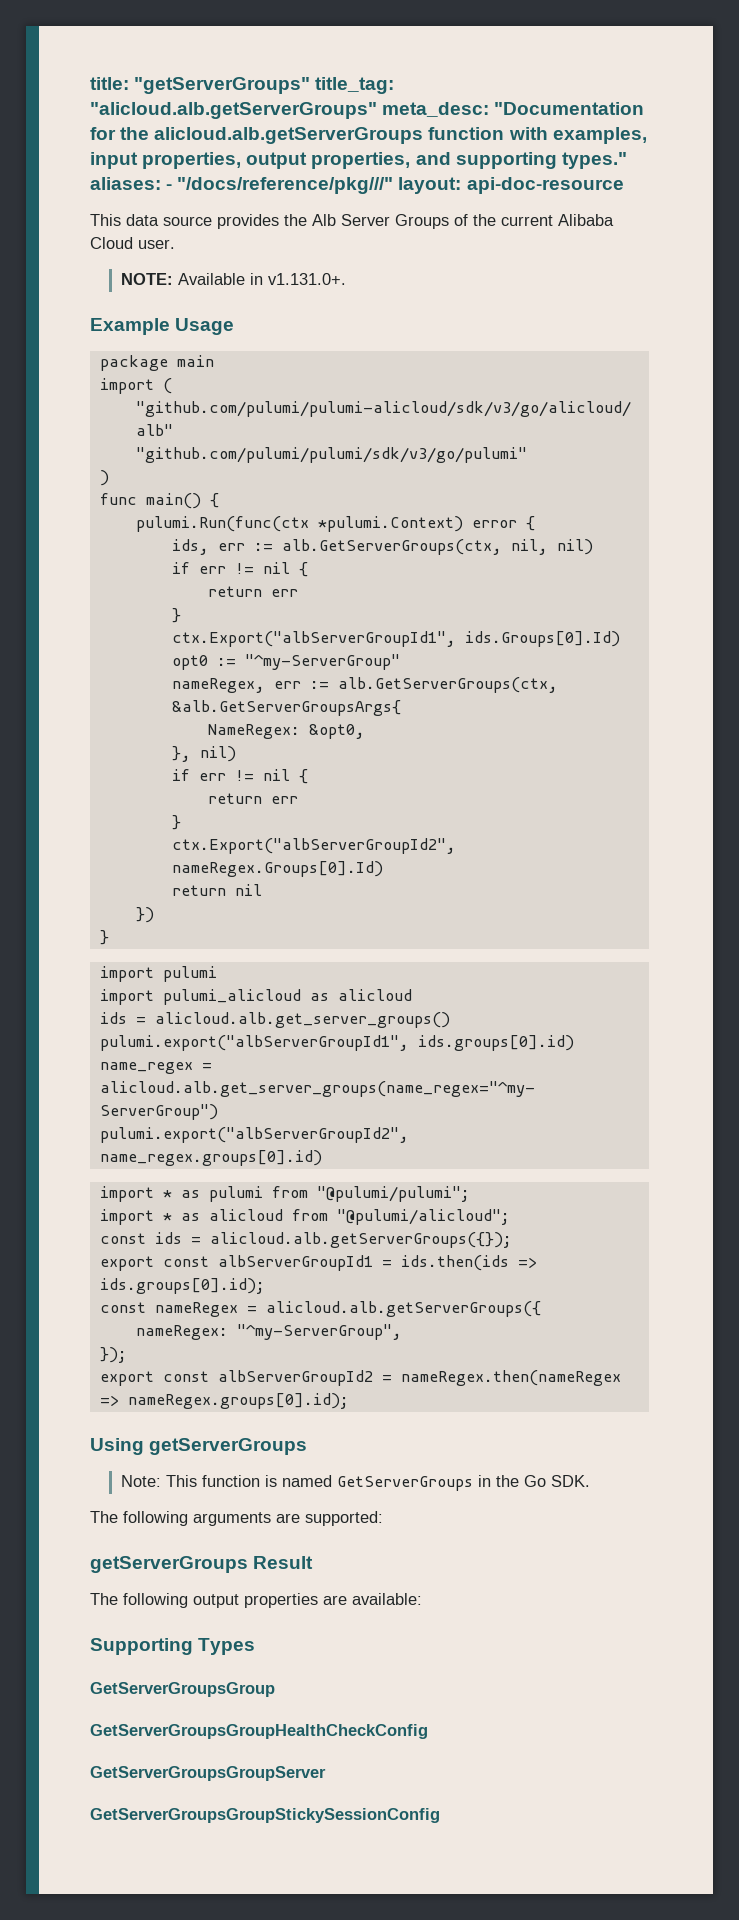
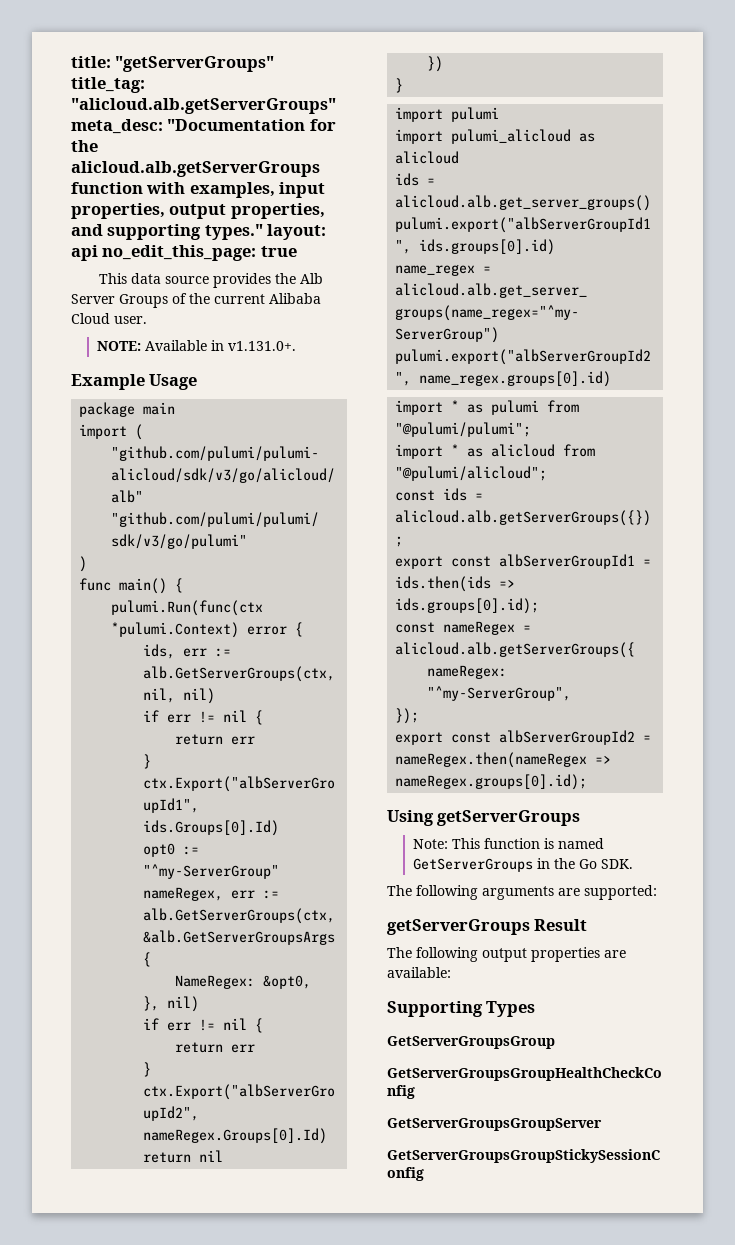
- title: "getServerGroups" title_tag: "alicloud.alb.getServerGroups" meta_desc: "Documentation for the alicloud.alb.getServerGroups function with examples, input properties, output properties, and supporting types." aliases: - "/docs/reference/pkg///" layout: api-doc-resource
+ title: "getServerGroups" title_tag: "alicloud.alb.getServerGroups" meta_desc: "Documentation for the alicloud.alb.getServerGroups function with examples, input properties, output properties, and supporting types." layout: api no_edit_this_page: true

